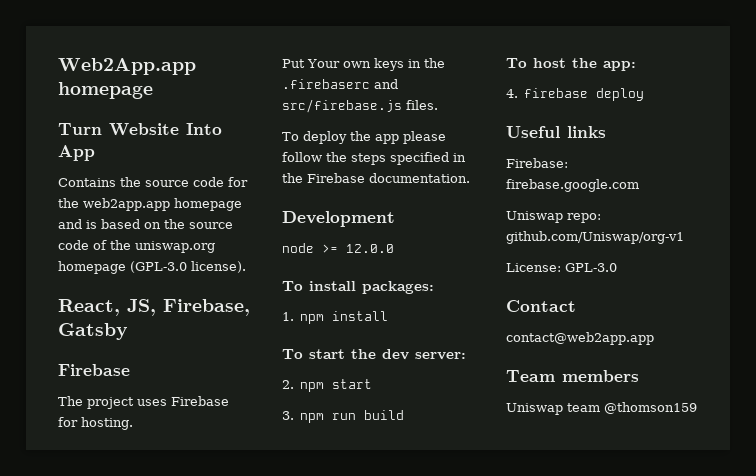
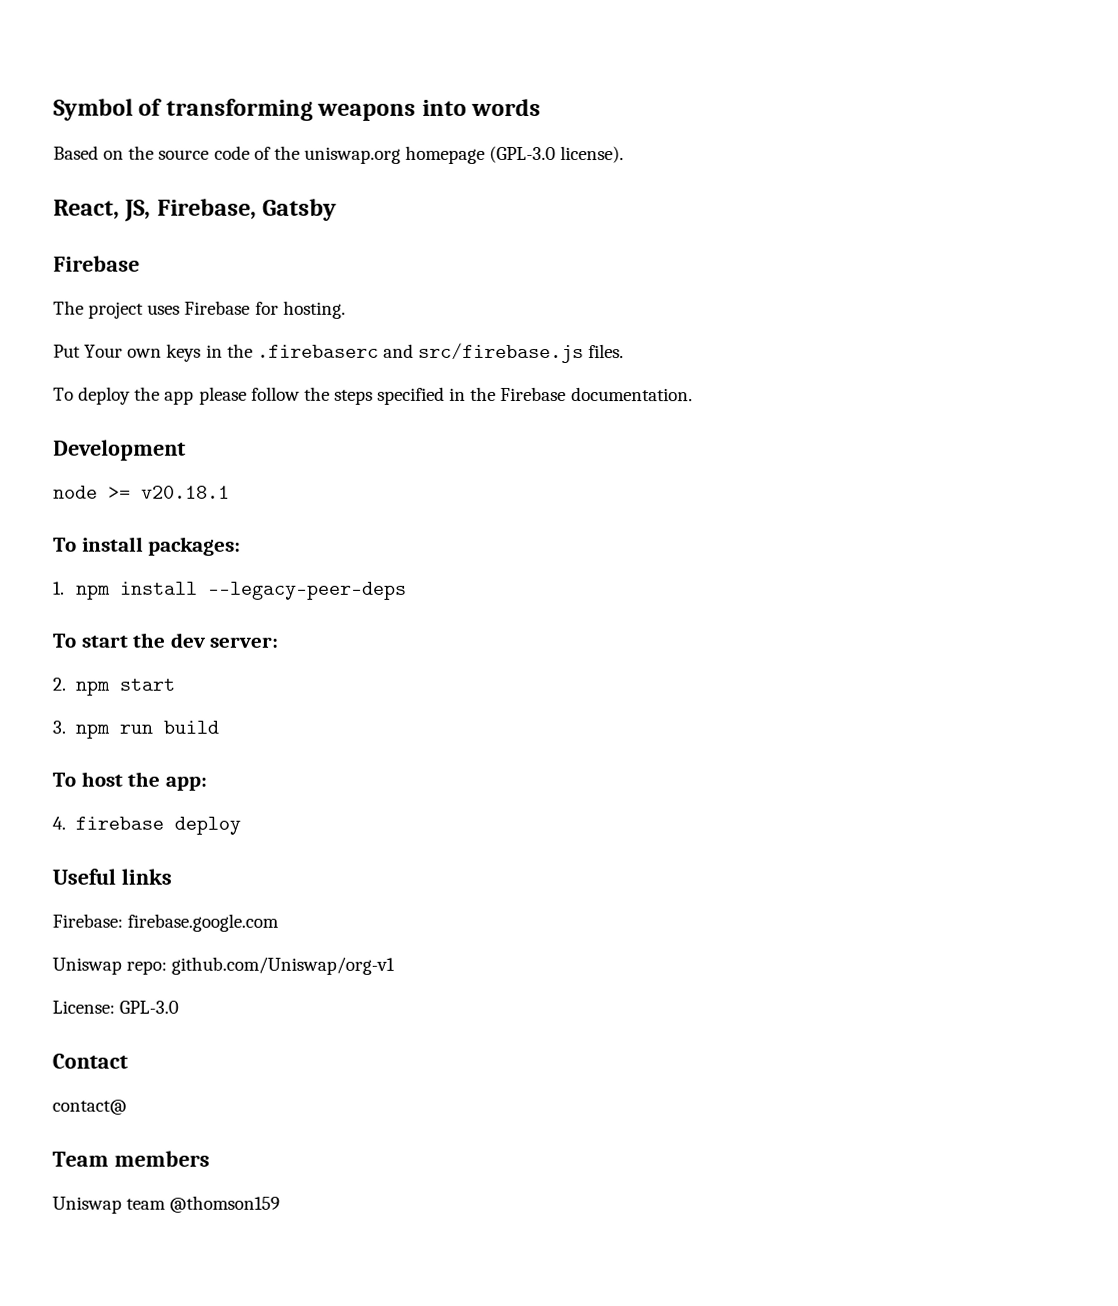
- Web2App.app homepage
- Turn Website Into App
- Contains the source code for the web2app.app homepage and is based on the source code of the uniswap.org homepage (GPL-3.0 license).
+ Symbol of transforming weapons into words
+ Based on the source code of the uniswap.org homepage (GPL-3.0 license).
- node >= 12.0.0
+ node >= v20.18.1
- 1. npm install
+ 1. npm install --legacy-peer-deps
- contact@web2app.app
+ contact@

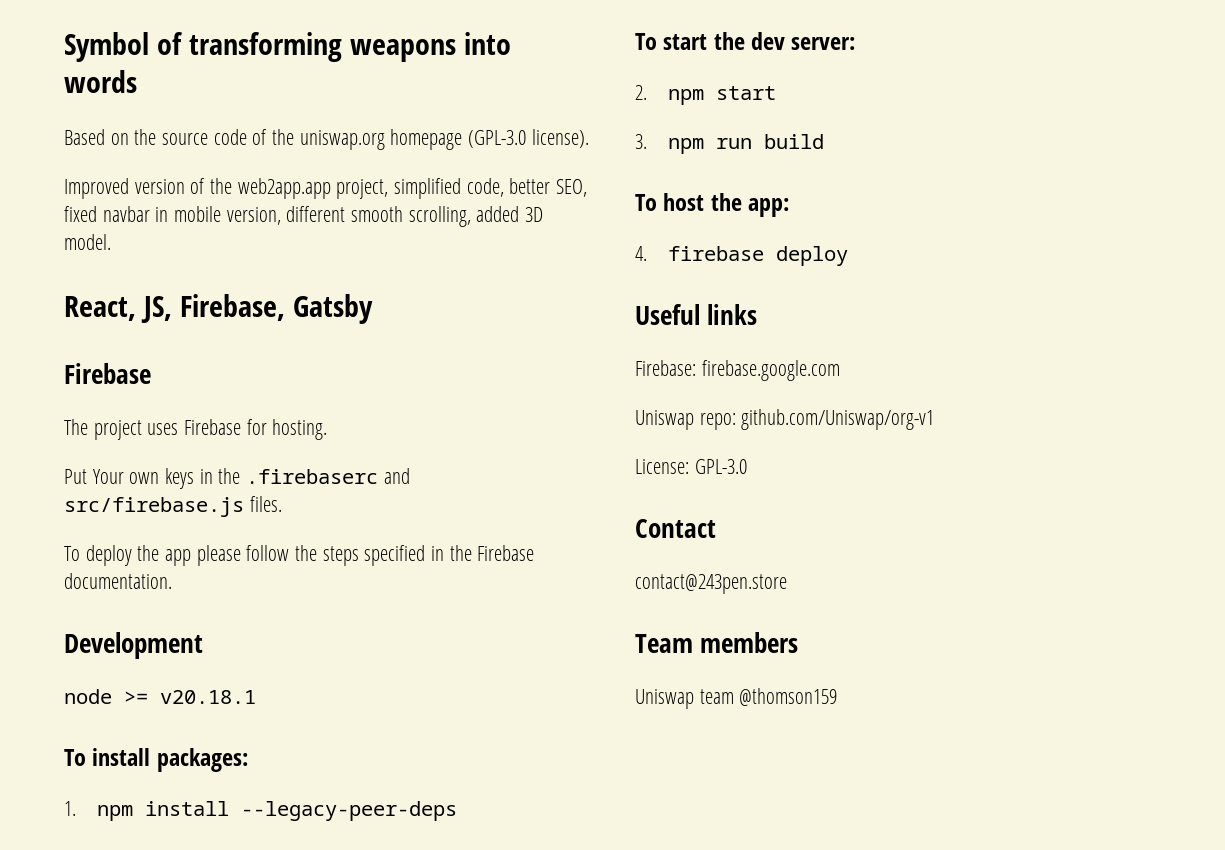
+ Improved version of the web2app.app project, simplified code, better SEO, fixed navbar in mobile version, different smooth scrolling, added 3D model.
- contact@
+ contact@243pen.store

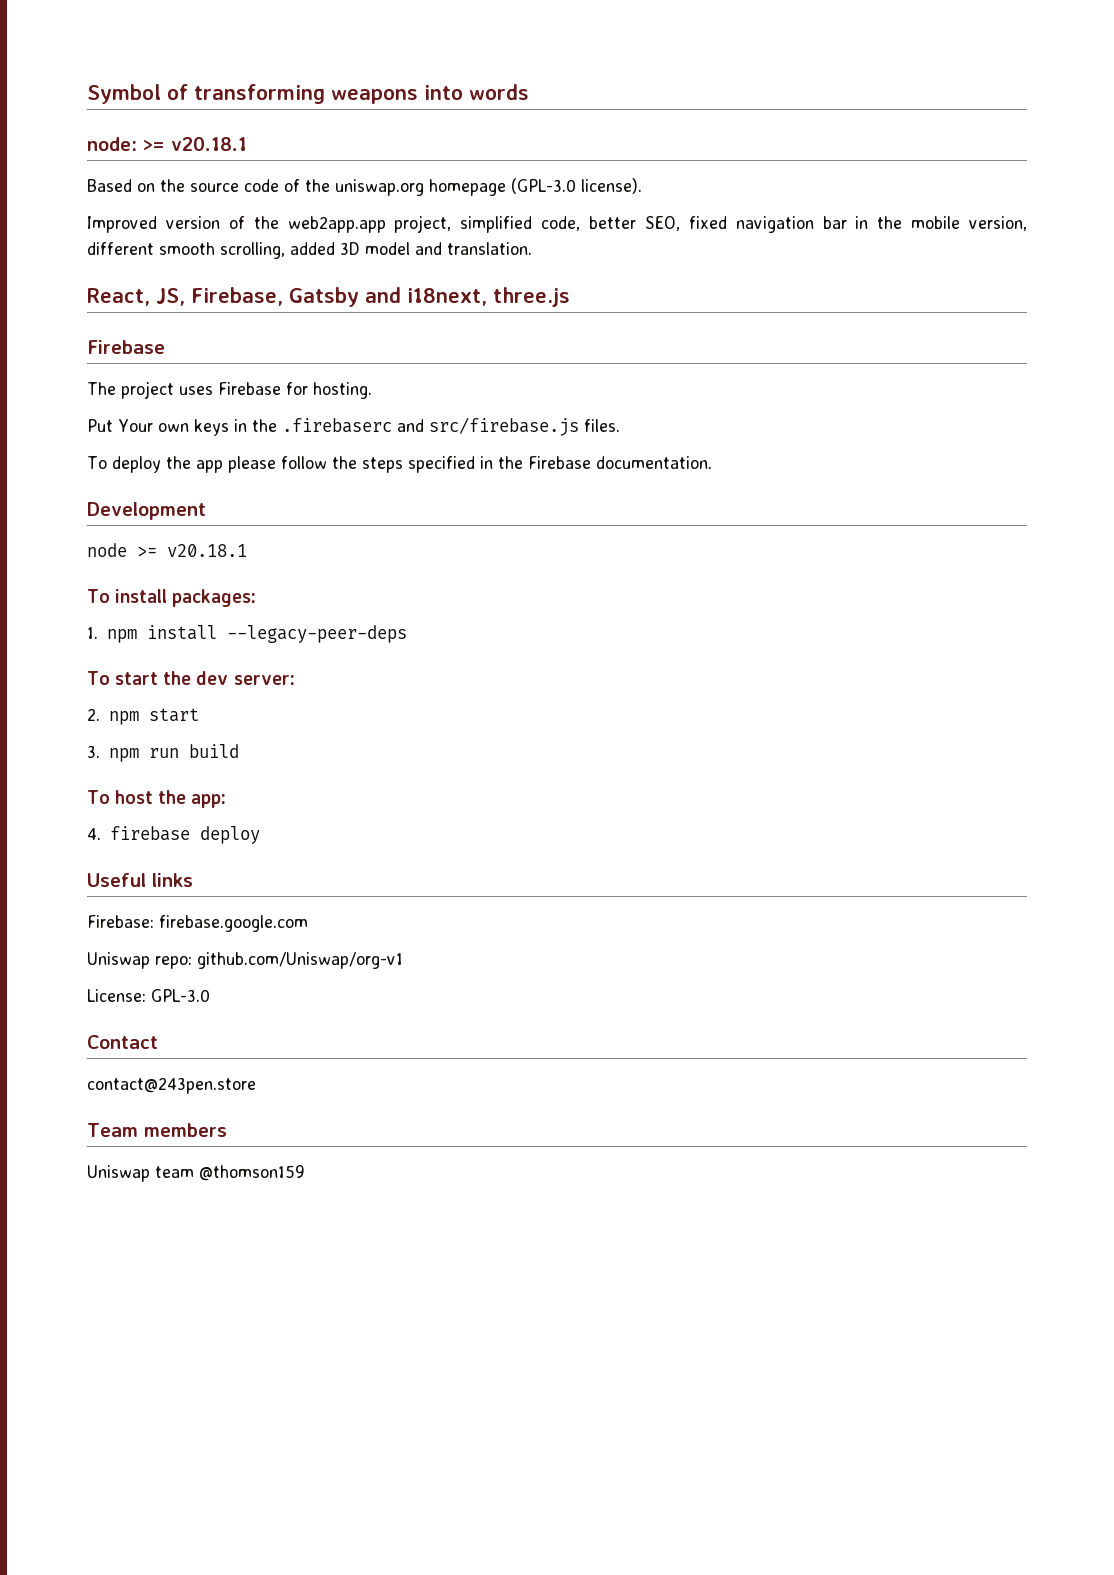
+ node: >= v20.18.1
- Improved version of the web2app.app project, simplified code, better SEO, fixed navbar in mobile version, different smooth scrolling, added 3D model.
+ Improved version of the web2app.app project, simplified code, better SEO, fixed navigation bar in the mobile version, different smooth scrolling, added 3D model and translation.
- React, JS, Firebase, Gatsby
+ React, JS, Firebase, Gatsby and i18next, three.js

